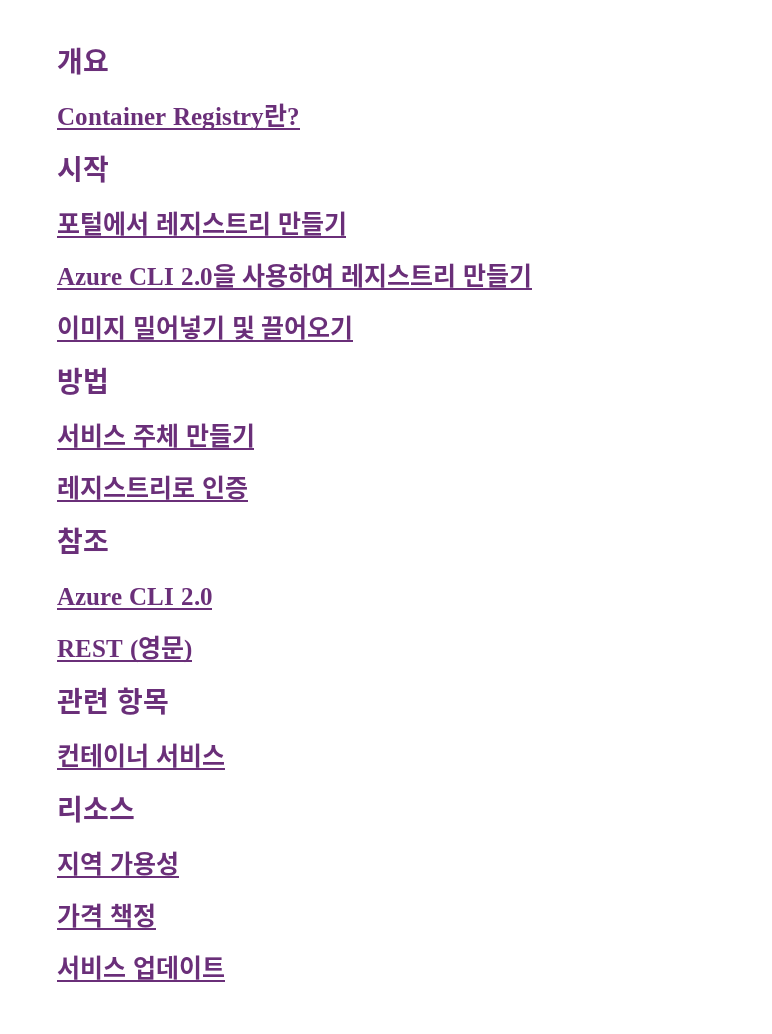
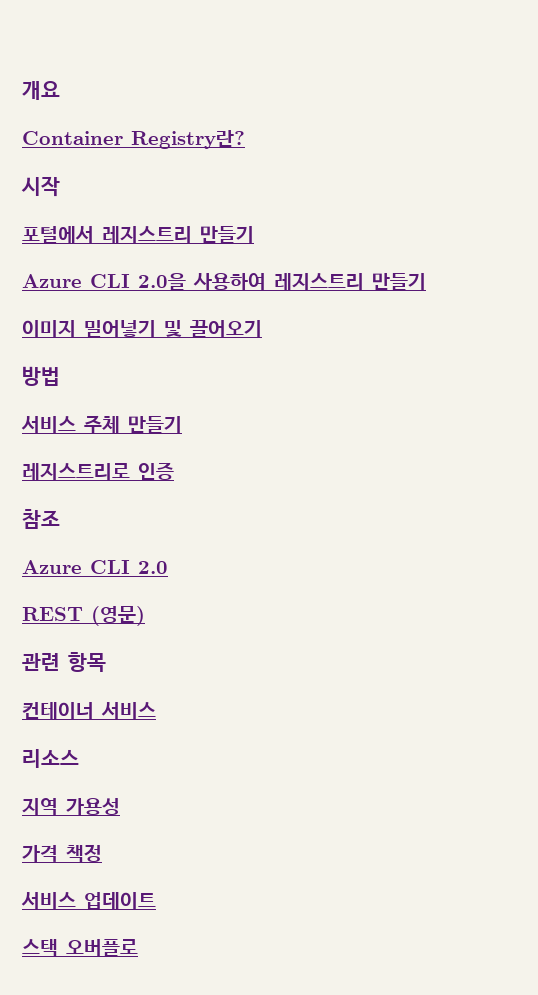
+ 스택 오버플로

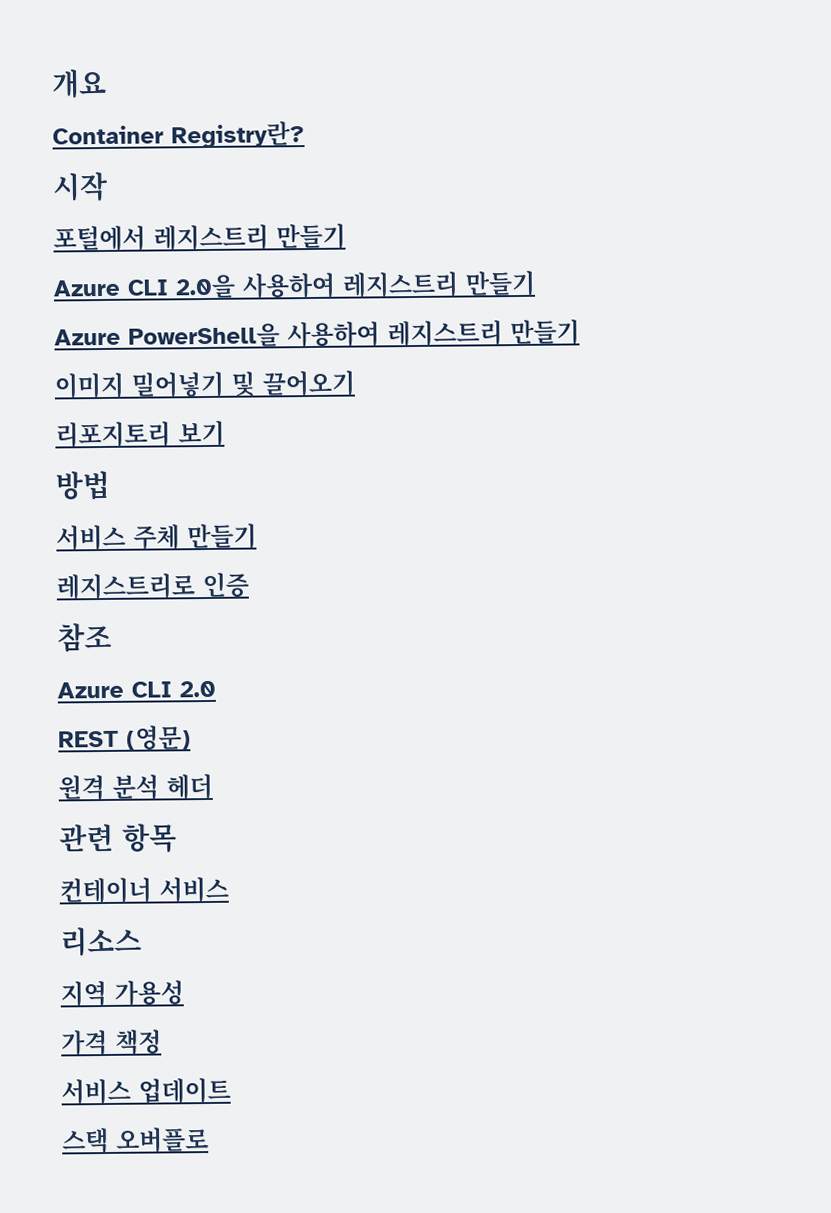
+ Azure PowerShell을 사용하여 레지스트리 만들기
+ 리포지토리 보기
+ 원격 분석 헤더

